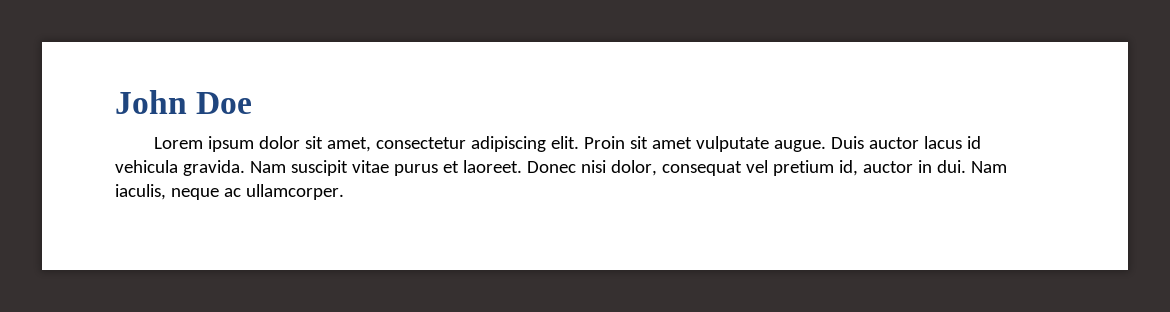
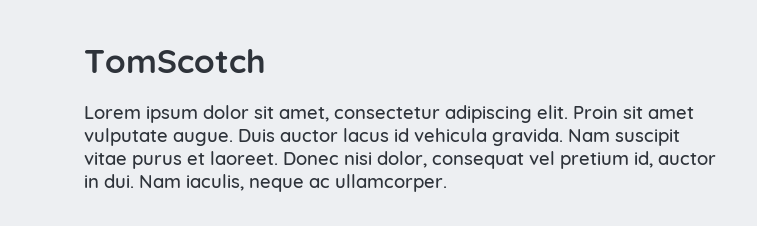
- John Doe
+ TomScotch

